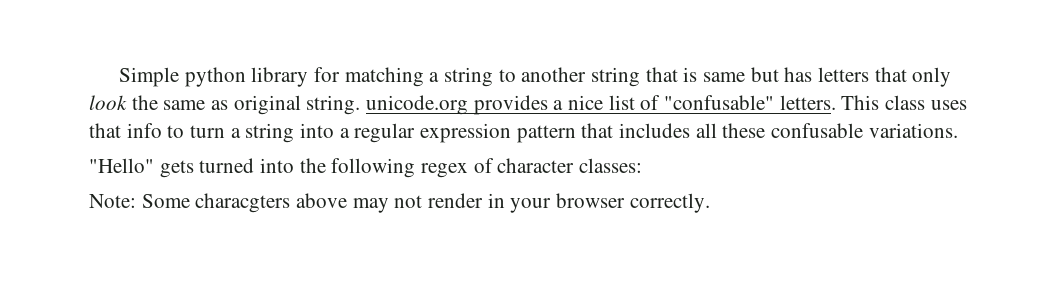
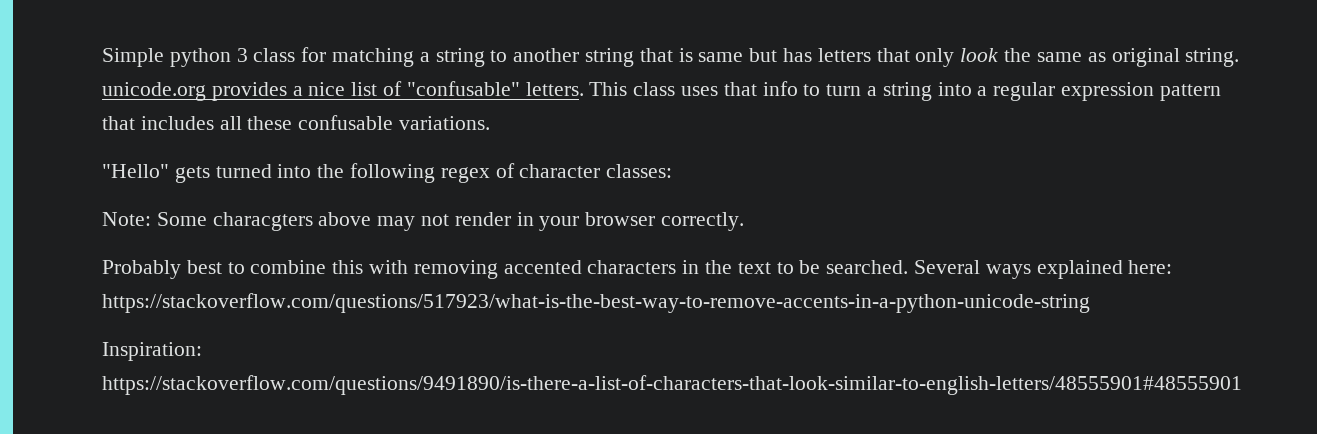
- Simple python library for matching a string to another string that is same but has letters that only look the same as original string. unicode.org provides a nice list of "confusable" letters.
+ Simple python 3 class for matching a string to another string that is same but has letters that only look the same as original string. unicode.org provides a nice list of "confusable" letters.
+ Probably best to combine this with removing accented characters in the text to be searched. Several ways explained here: https://stackoverflow.com/questions/517923/what-is-the-best-way-to-remove-accents-in-a-python-unicode-string
+ Inspiration: https://stackoverflow.com/questions/9491890/is-there-a-list-of-characters-that-look-similar-to-english-letters/48555901#48555901

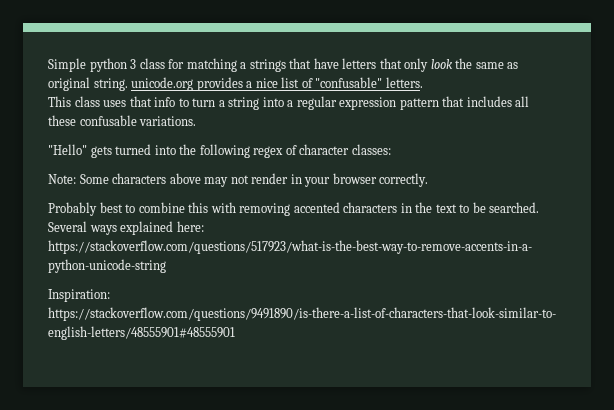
- Simple python 3 class for matching a string to another string that is same but has letters that only look the same as original string. unicode.org provides a nice list of "confusable" letters. This class uses that info to turn a string into a regular expression pattern that includes all these confusable variations.
+ Simple python 3 class for matching a strings that have letters that only look the same as original string. unicode.org provides a nice list of "confusable" letters.
+ This class uses that info to turn a string into a regular expression pattern that includes all these confusable variations.
- Note: Some characgters above may not render in your browser correctly.
+ Note: Some characters above may not render in your browser correctly.

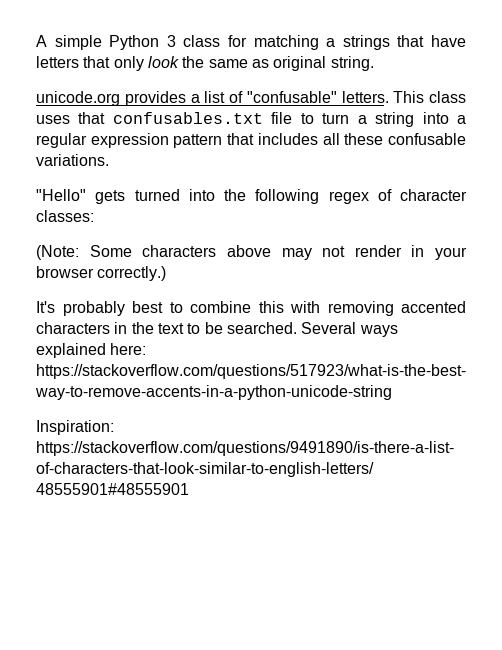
- Simple python 3 class for matching a strings that have letters that only look the same as original string. unicode.org provides a nice list of "confusable" letters.
- This class uses that info to turn a string into a regular expression pattern that includes all these confusable variations.
+ A simple Python 3 class for matching a strings that have letters that only look the same as original string.
+ unicode.org provides a list of "confusable" letters. This class uses that confusables.txt file to turn a string into a regular expression pattern that includes all these confusable variations.
- Note: Some characters above may not render in your browser correctly.
- Probably best to combine this with removing accented characters in the text to be searched.
+ (Note: Some characters above may not render in your browser correctly.)
+ It's probably best to combine this with removing accented characters in the text to be searched.

